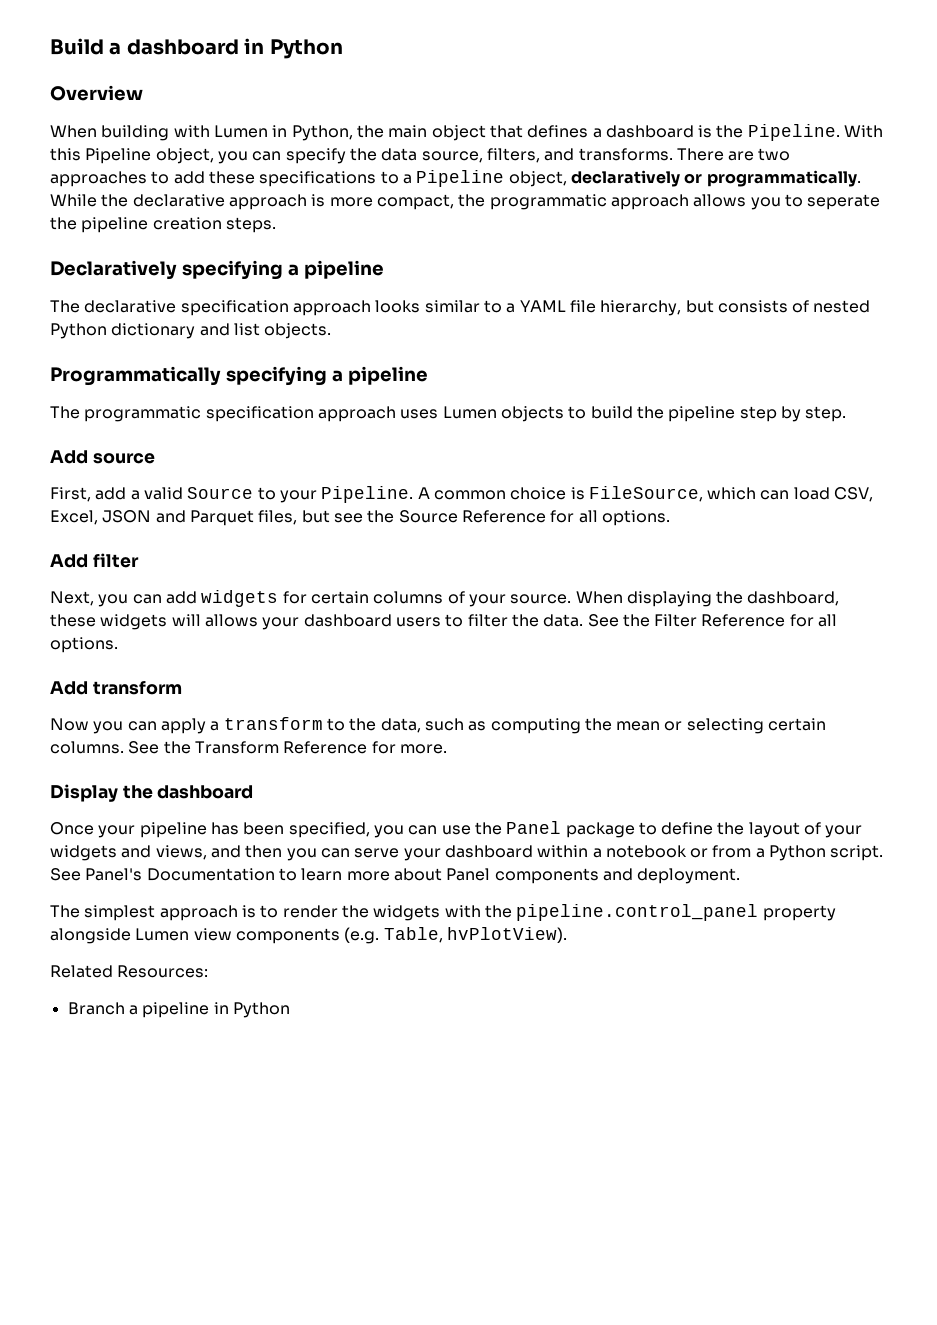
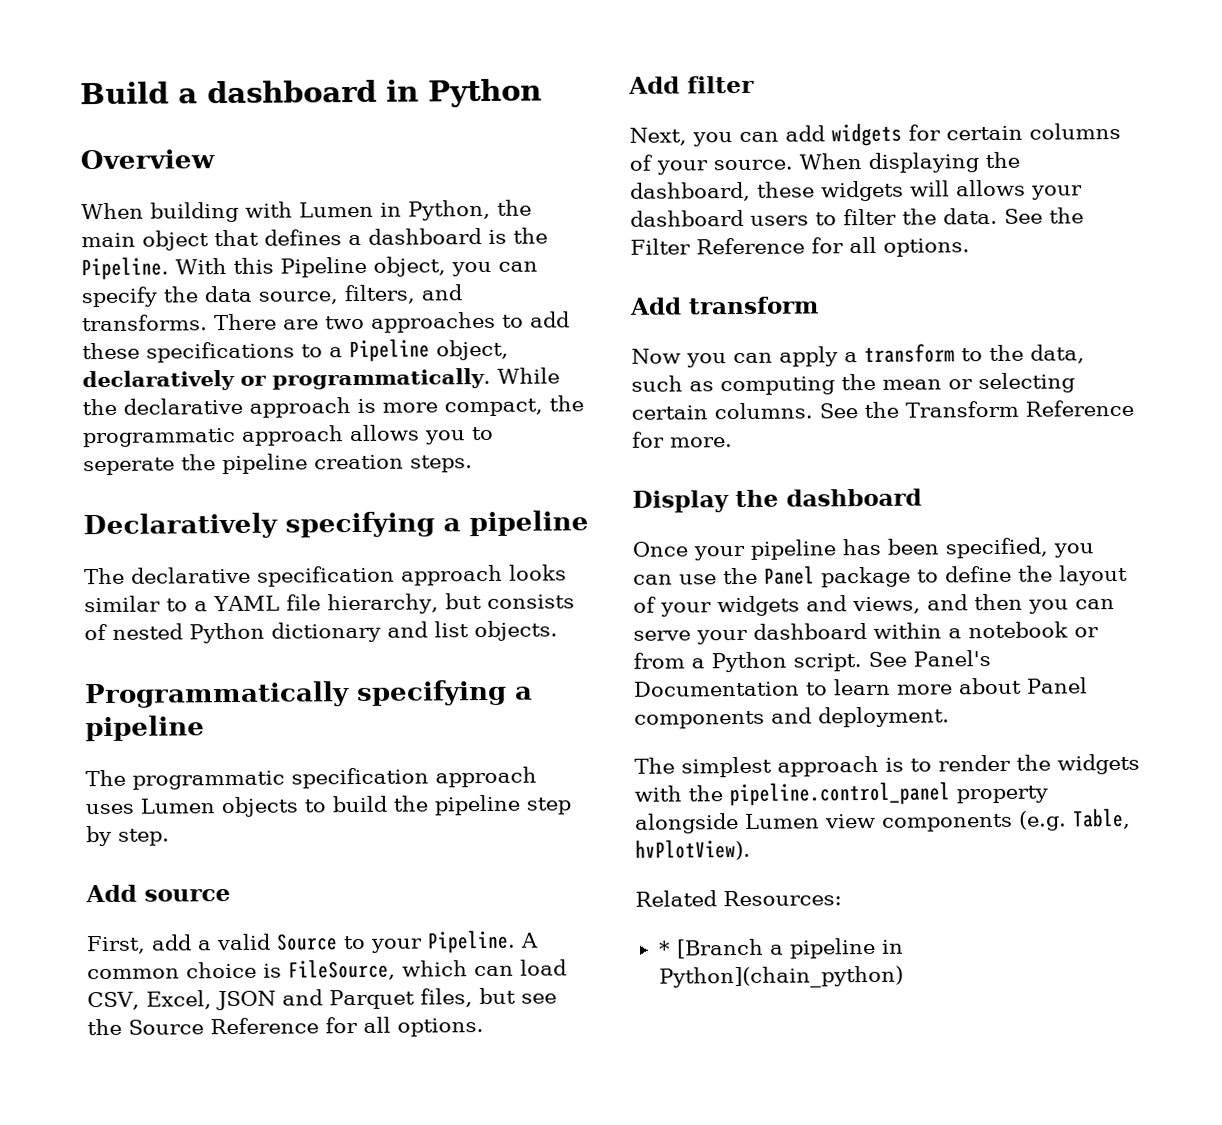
- Branch a pipeline in Python
+ * [Branch a pipeline in Python](chain_python)

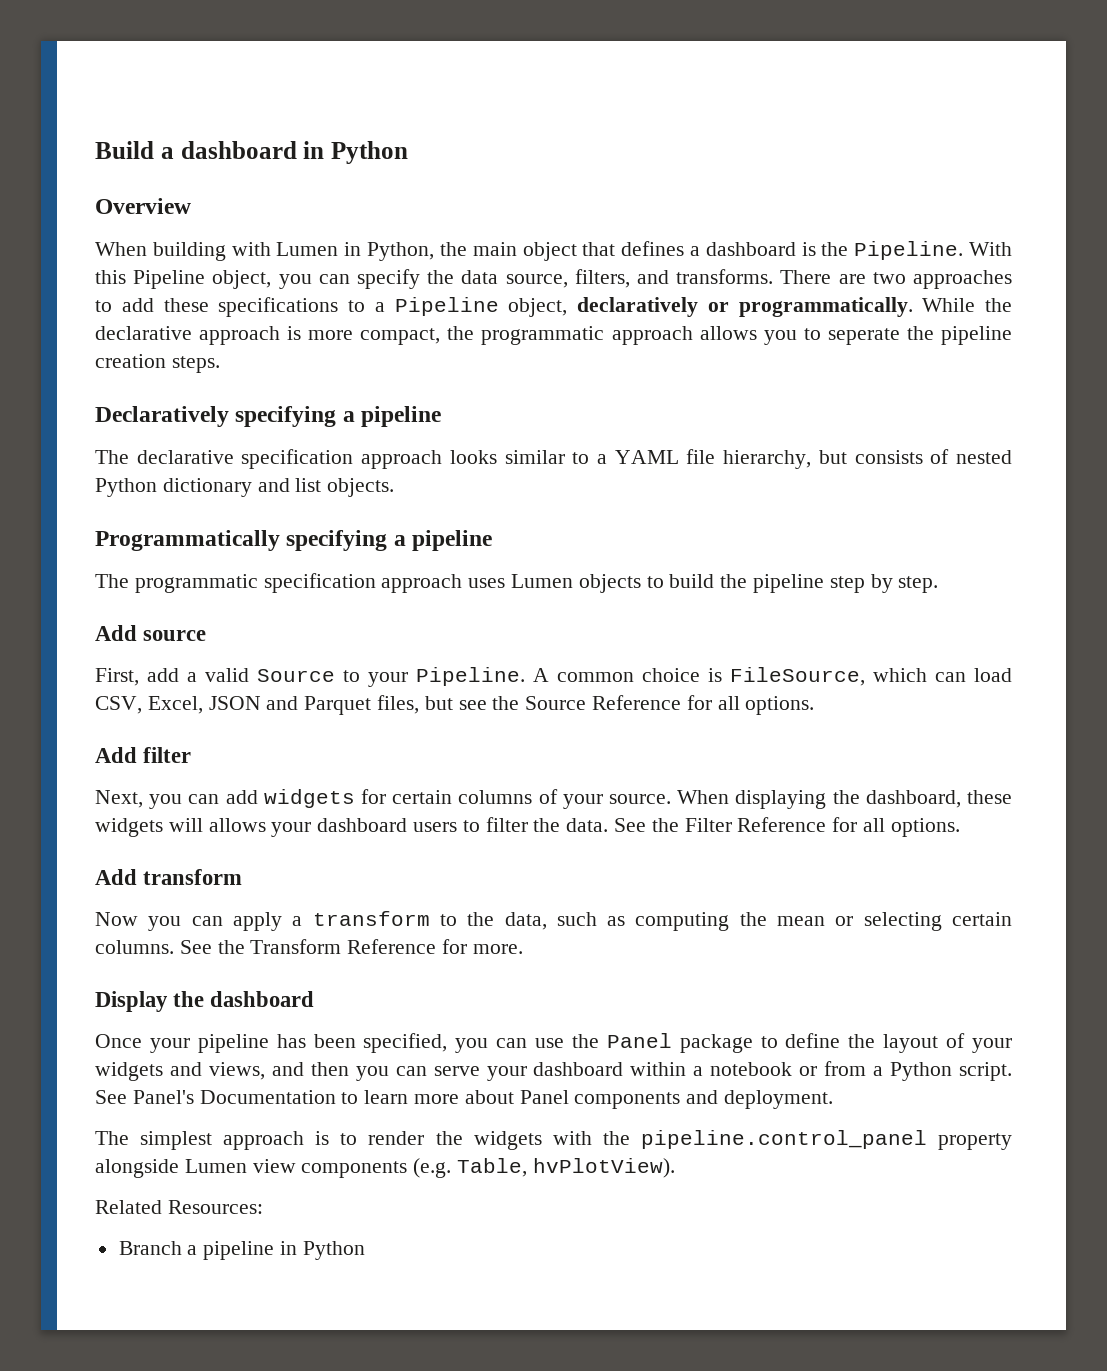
- * [Branch a pipeline in Python](chain_python)
+ Branch a pipeline in Python

